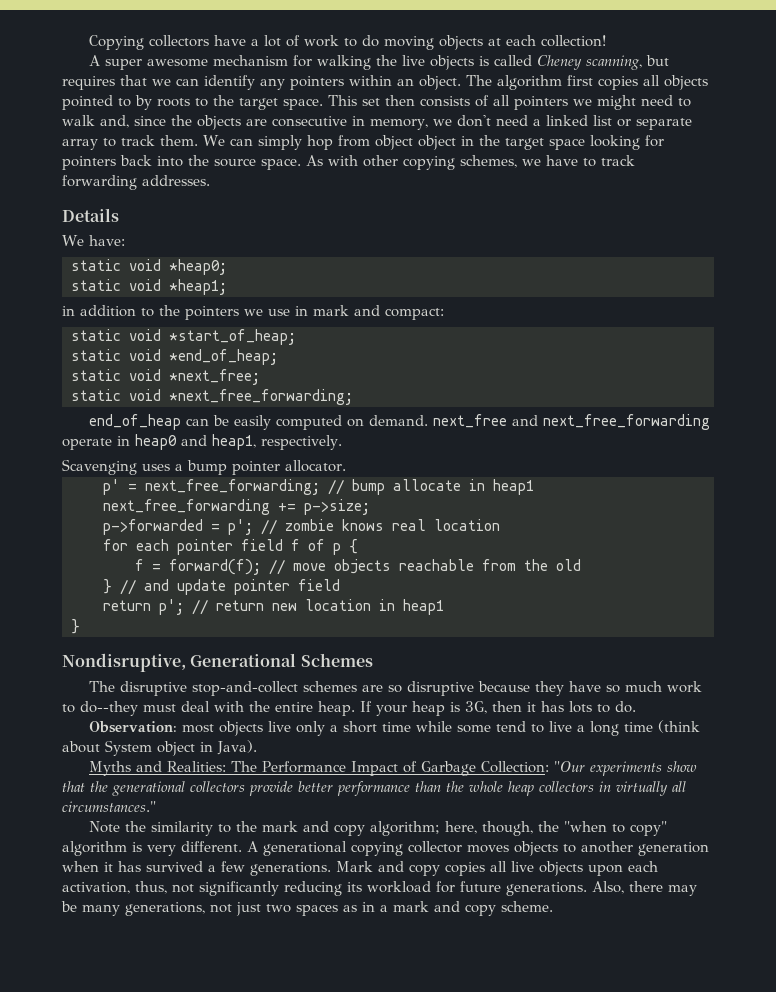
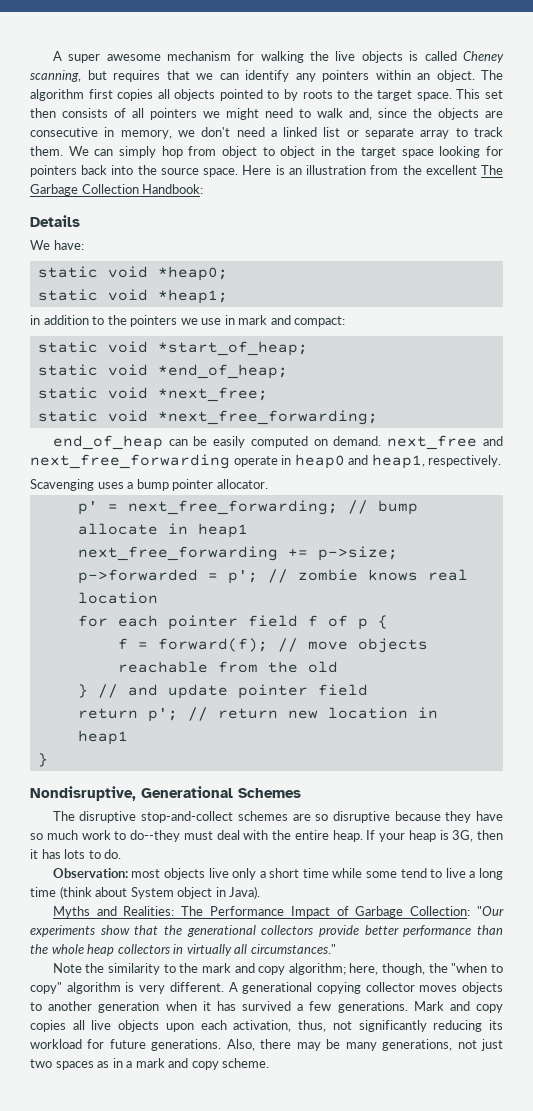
- Copying collectors have a lot of work to do moving objects at each collection!
- We can simply hop from object object in the target space looking for pointers back into the source space.
+ We can simply hop from object to object in the target space looking for pointers back into the source space.
- As with other copying schemes, we have to track forwarding addresses.
+ Here is an illustration from the excellent The Garbage Collection Handbook:

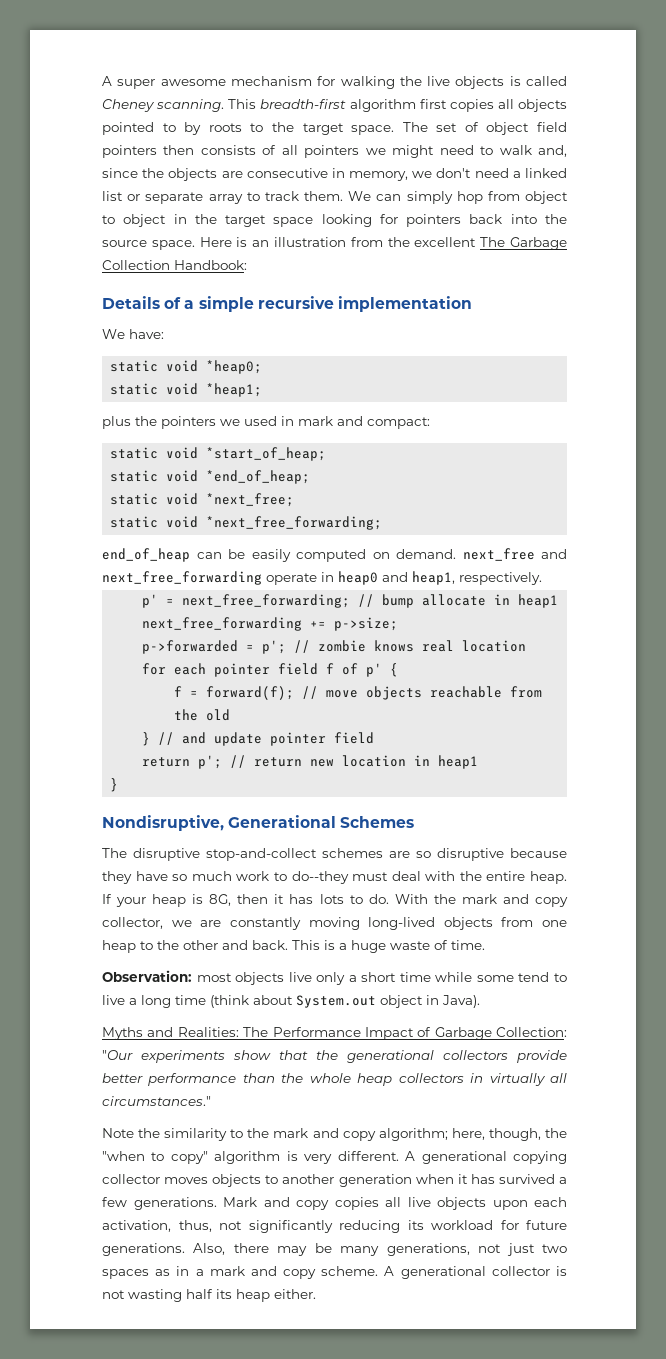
- A super awesome mechanism for walking the live objects is called Cheney scanning, but requires that we can identify any pointers within an object. The algorithm first copies all objects pointed to by roots to the target space.
+ A super awesome mechanism for walking the live objects is called Cheney scanning. This breadth-first algorithm first copies all objects pointed to by roots to the target space.
- This set then consists of all pointers we might need to walk and, since the objects are consecutive in memory, we don't need a linked list or separate array to track them.
+ The set of object field pointers then consists of all pointers we might need to walk and, since the objects are consecutive in memory, we don't need a linked list or separate array to track them.
- Details
+ Details of a simple recursive implementation
- in addition to the pointers we use in mark and compact:
+ plus the pointers we used in mark and compact:
- Scavenging uses a bump pointer allocator.
- for each pointer field f of p {
+ for each pointer field f of p' {
- If your heap is 3G, then it has lots to do.
+ If your heap is 8G, then it has lots to do. With the mark and copy collector, we are constantly moving long-lived objects from one heap to the other and back. This is a huge waste of time.
- Observation: most objects live only a short time while some tend to live a long time (think about System object in Java).
+ Observation: most objects live only a short time while some tend to live a long time (think about System.out object in Java).
+ A generational collector is not wasting half its heap either.

